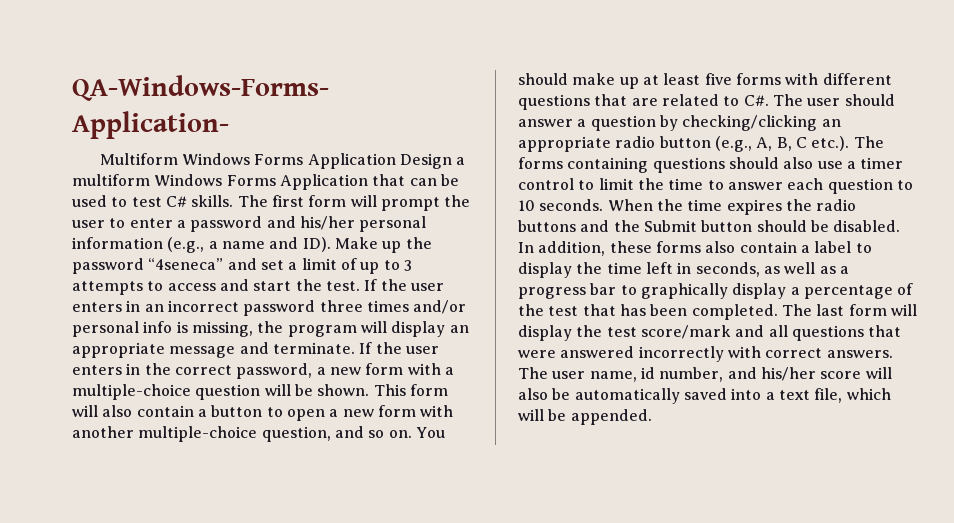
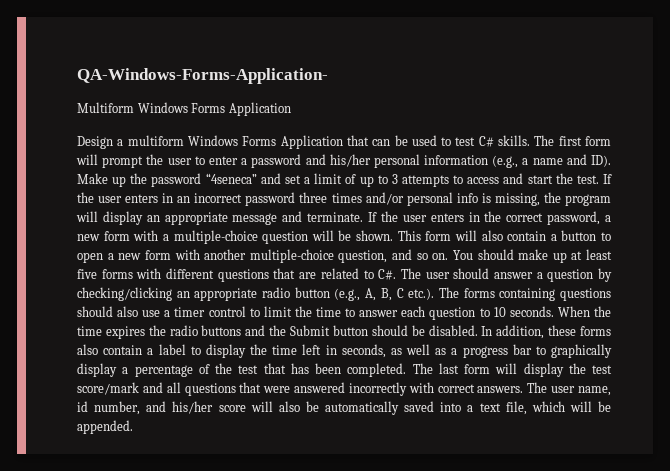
- Multiform Windows Forms Application Design a multiform Windows Forms Application that can be used to test C# skills.
+ Multiform Windows Forms Application
+ Design a multiform Windows Forms Application that can be used to test C# skills.

